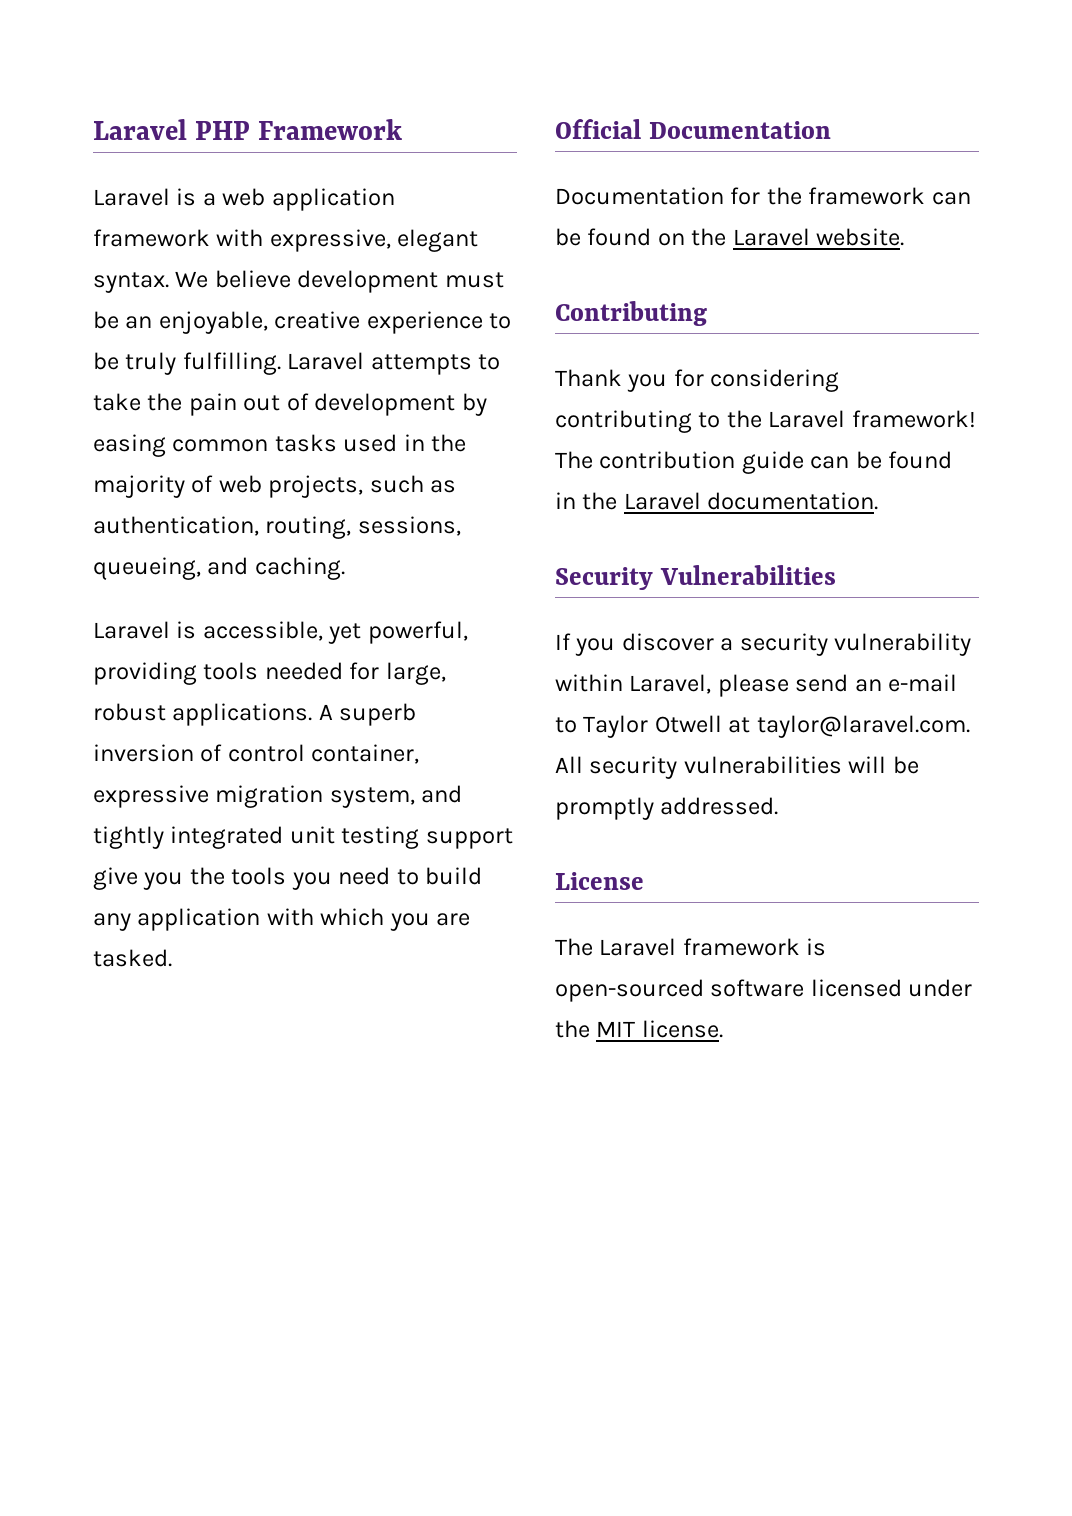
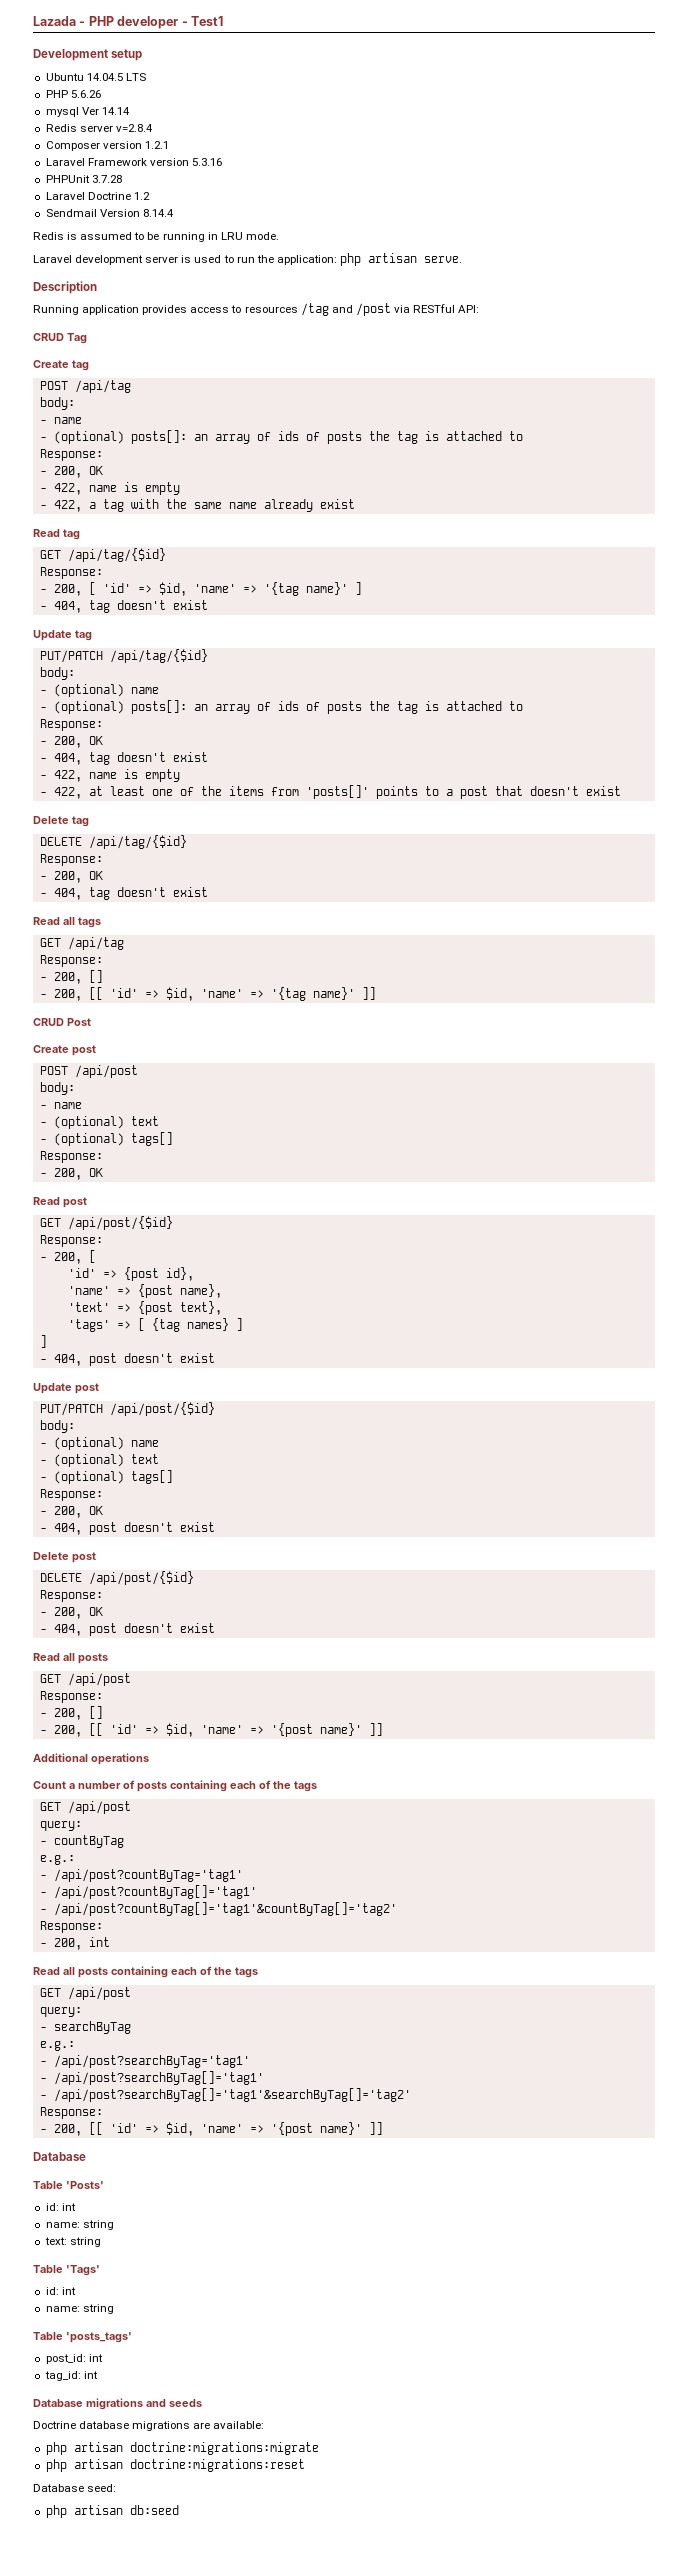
- Laravel PHP Framework
- Laravel is a web application framework with expressive, elegant syntax. We believe development must be an enjoyable, creative experience to be truly fulfilling. Laravel attempts to take the pain out of development by easing common tasks used in the majority of web projects, such as authentication, routing, sessions, queueing, and caching.
- Laravel is accessible, yet powerful, providing tools needed for large, robust applications. A superb inversion of control container, expressive migration system, and tightly integrated unit testing support give you the tools you need to build any application with which you are tasked.
- Official Documentation
- Documentation for the framework can be found on the Laravel website.
- Contributing
- Thank you for considering contributing to the Laravel framework! The contribution guide can be found in the Laravel documentation.
- Security Vulnerabilities
- If you discover a security vulnerability within Laravel, please send an e-mail to Taylor Otwell at taylor@laravel.com. All security vulnerabilities will be promptly addressed.
- License
- The Laravel framework is open-sourced software licensed under the MIT license.
+ Lazada - PHP developer - Test1
+ Development setup
+ Ubuntu 14.04.5 LTS
+ PHP 5.6.26
+ mysql Ver 14.14
+ Redis server v=2.8.4
+ Composer version 1.2.1
+ Laravel Framework version 5.3.16
+ PHPUnit 3.7.28
+ Laravel Doctrine 1.2
+ Sendmail Version 8.14.4
+ Redis is assumed to be running in LRU mode.
+ Laravel development server is used to run the application: php artisan serve.
+ Description
+ Running application provides access to resources /tag and /post via RESTful API:
+ CRUD Tag
+ Create tag
+ POST /api/tag
+ body:
+ - name
+ - (optional) posts[]: an array of ids of posts the tag is attached to
+ Response:
+ - 200, OK
+ - 422, name is empty
+ - 422, a tag with the same name already exist
+ Read tag
+ GET /api/tag/{$id}
+ Response:
+ - 200, [ 'id' => $id, 'name' => '{tag name}' ]
+ - 404, tag doesn't exist
+ Update tag
+ PUT/PATCH /api/tag/{$id}
+ body:
+ - (optional) name
+ - (optional) posts[]: an array of ids of posts the tag is attached to
+ Response:
+ - 200, OK
+ - 404, tag doesn't exist
+ - 422, name is empty
+ - 422, at least one of the items from 'posts[]' points to a post that doesn't exist
+ Delete tag
+ DELETE /api/tag/{$id}
+ Response:
+ - 200, OK
+ - 404, tag doesn't exist
+ Read all tags
+ GET /api/tag
+ Response:
+ - 200, []
+ - 200, [[ 'id' => $id, 'name' => '{tag name}' ]]
+ CRUD Post
+ Create post
+ POST /api/post
+ body:
+ - name
+ - (optional) text
+ - (optional) tags[]
+ Response:
+ - 200, OK
+ Read post
+ GET /api/post/{$id}
+ Response:
+ - 200, [
+ 'id' => {post id},
+ 'name' => {post name},
+ 'text' => {post text},
+ 'tags' => [ {tag names} ]
+ ]
+ - 404, post doesn't exist
+ Update post
+ PUT/PATCH /api/post/{$id}
+ body:
+ - (optional) name
+ - (optional) text
+ - (optional) tags[]
+ Response:
+ - 200, OK
+ - 404, post doesn't exist
+ Delete post
+ DELETE /api/post/{$id}
+ Response:
+ - 200, OK
+ - 404, post doesn't exist
+ Read all posts
+ GET /api/post
+ Response:
+ - 200, []
+ - 200, [[ 'id' => $id, 'name' => '{post name}' ]]
+ Additional operations
+ Count a number of posts containing each of the tags
+ GET /api/post
+ query:
+ - countByTag
+ e.g.:
+ - /api/post?countByTag='tag1'
+ - /api/post?countByTag[]='tag1'
+ - /api/post?countByTag[]='tag1'&countByTag[]='tag2'
+ Response:
+ - 200, int
+ Read all posts containing each of the tags
+ GET /api/post
+ query:
+ - searchByTag
+ e.g.:
+ - /api/post?searchByTag='tag1'
+ - /api/post?searchByTag[]='tag1'
+ - /api/post?searchByTag[]='tag1'&searchByTag[]='tag2'
+ Response:
+ - 200, [[ 'id' => $id, 'name' => '{post name}' ]]
+ Database
+ Table 'Posts'
+ id: int
+ name: string
+ text: string
+ Table 'Tags'
+ id: int
+ name: string
+ Table 'posts_tags'
+ post_id: int
+ tag_id: int
+ Database migrations and seeds
+ Doctrine database migrations are available:
+ php artisan doctrine:migrations:migrate
+ php artisan doctrine:migrations:reset
+ Database seed:
+ php artisan db:seed

